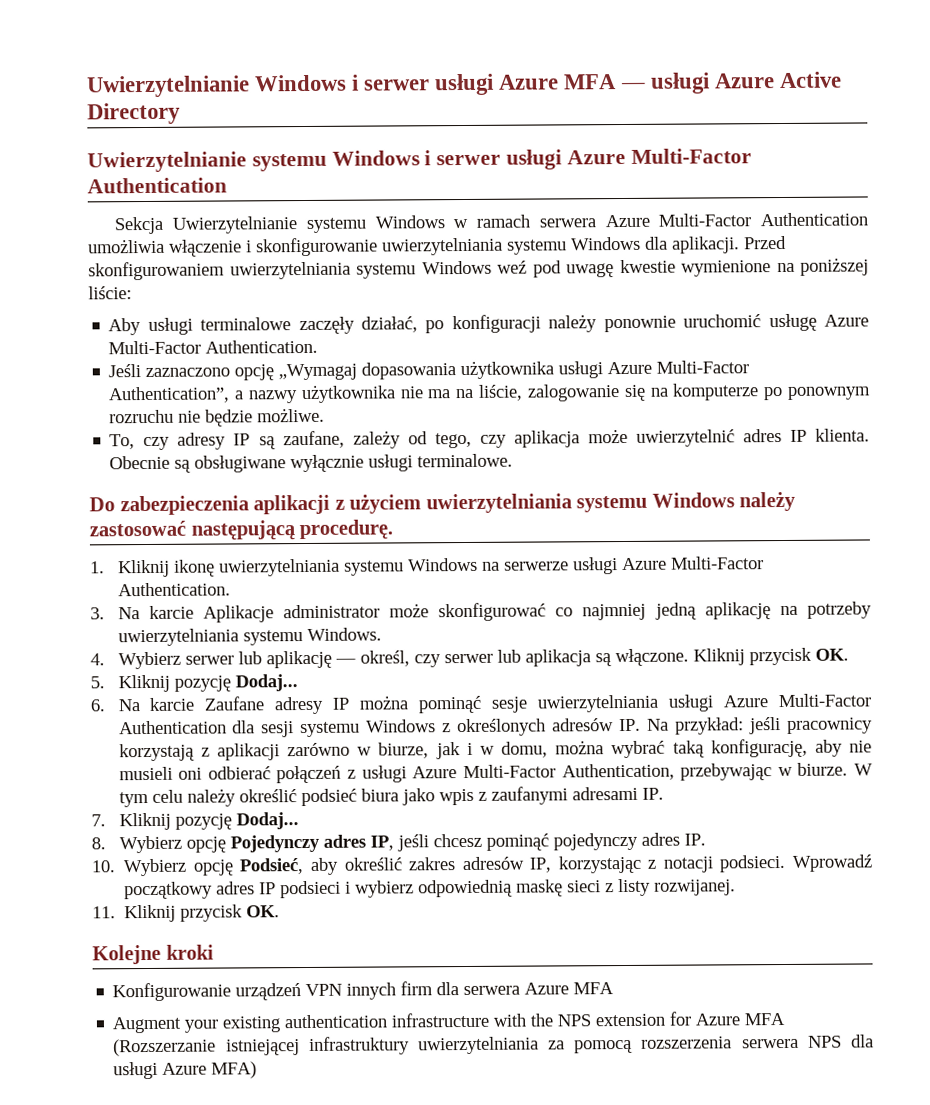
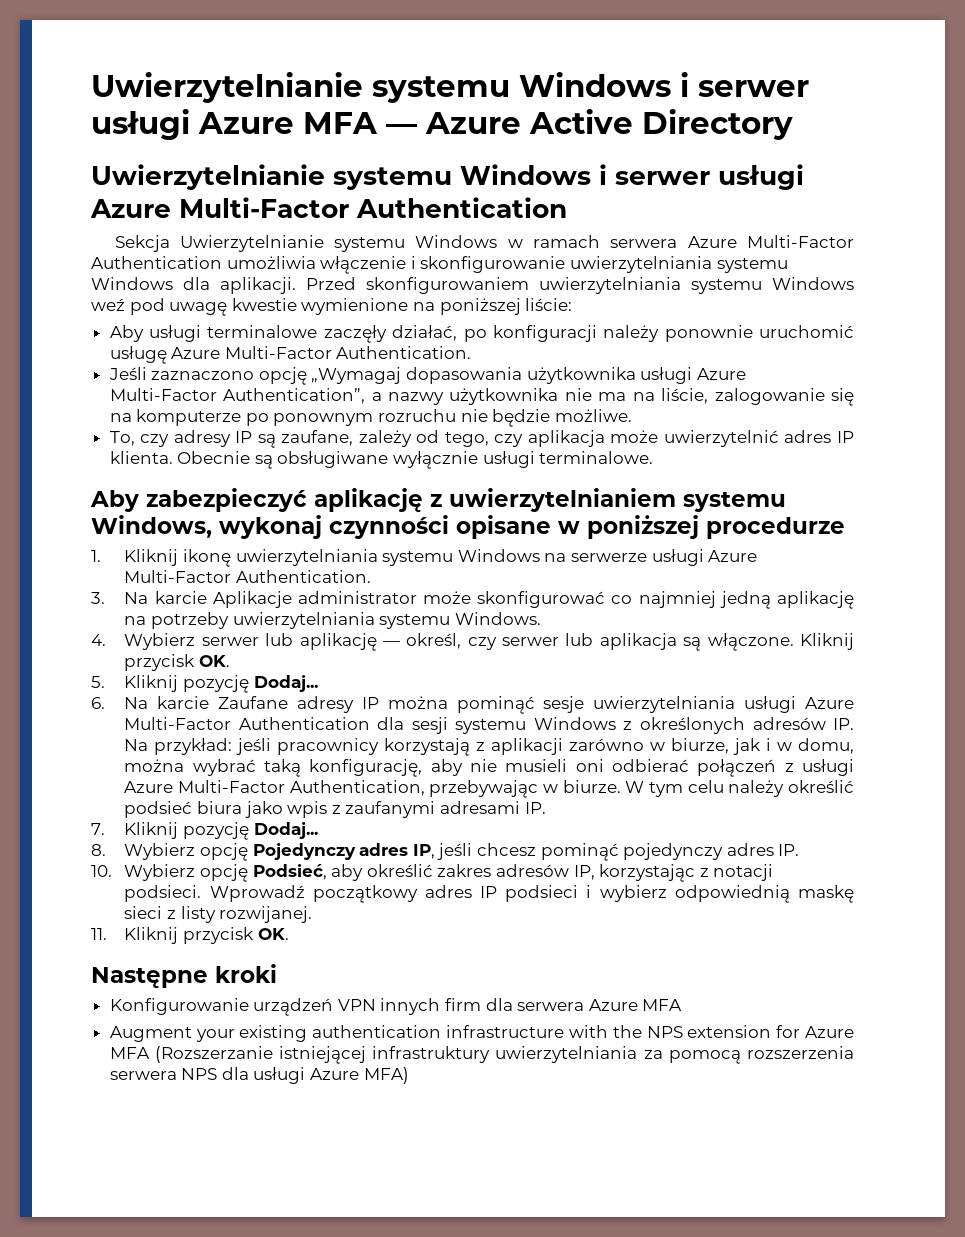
- Uwierzytelnianie Windows i serwer usługi Azure MFA — usługi Azure Active Directory
+ Uwierzytelnianie systemu Windows i serwer usługi Azure MFA — Azure Active Directory
- Do zabezpieczenia aplikacji z użyciem uwierzytelniania systemu Windows należy zastosować następującą procedurę.
+ Aby zabezpieczyć aplikację z uwierzytelnianiem systemu Windows, wykonaj czynności opisane w poniższej procedurze
- Kolejne kroki
+ Następne kroki

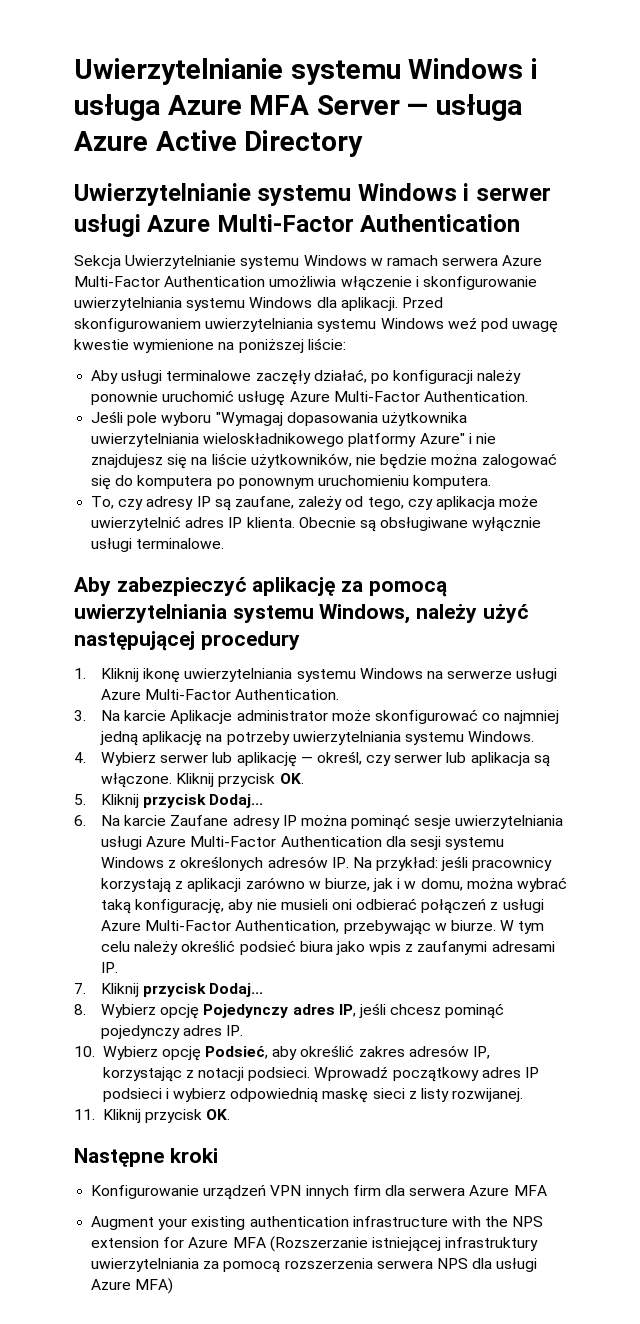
- Uwierzytelnianie systemu Windows i serwer usługi Azure MFA — Azure Active Directory
+ Uwierzytelnianie systemu Windows i usługa Azure MFA Server — usługa Azure Active Directory
- Jeśli zaznaczono opcję „Wymagaj dopasowania użytkownika usługi Azure Multi-Factor Authentication”, a nazwy użytkownika nie ma na liście, zalogowanie się na komputerze po ponownym rozruchu nie będzie możliwe.
+ Jeśli pole wyboru "Wymagaj dopasowania użytkownika uwierzytelniania wieloskładnikowego platformy Azure" i nie znajdujesz się na liście użytkowników, nie będzie można zalogować się do komputera po ponownym uruchomieniu komputera.
- Aby zabezpieczyć aplikację z uwierzytelnianiem systemu Windows, wykonaj czynności opisane w poniższej procedurze
+ Aby zabezpieczyć aplikację za pomocą uwierzytelniania systemu Windows, należy użyć następującej procedury
- 5. Kliknij pozycję Dodaj...
+ 5. Kliknij przycisk Dodaj...
- 7. Kliknij pozycję Dodaj...
+ 7. Kliknij przycisk Dodaj...

